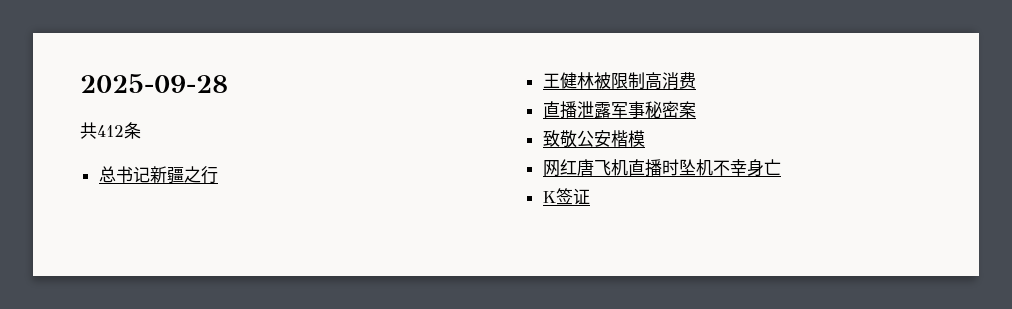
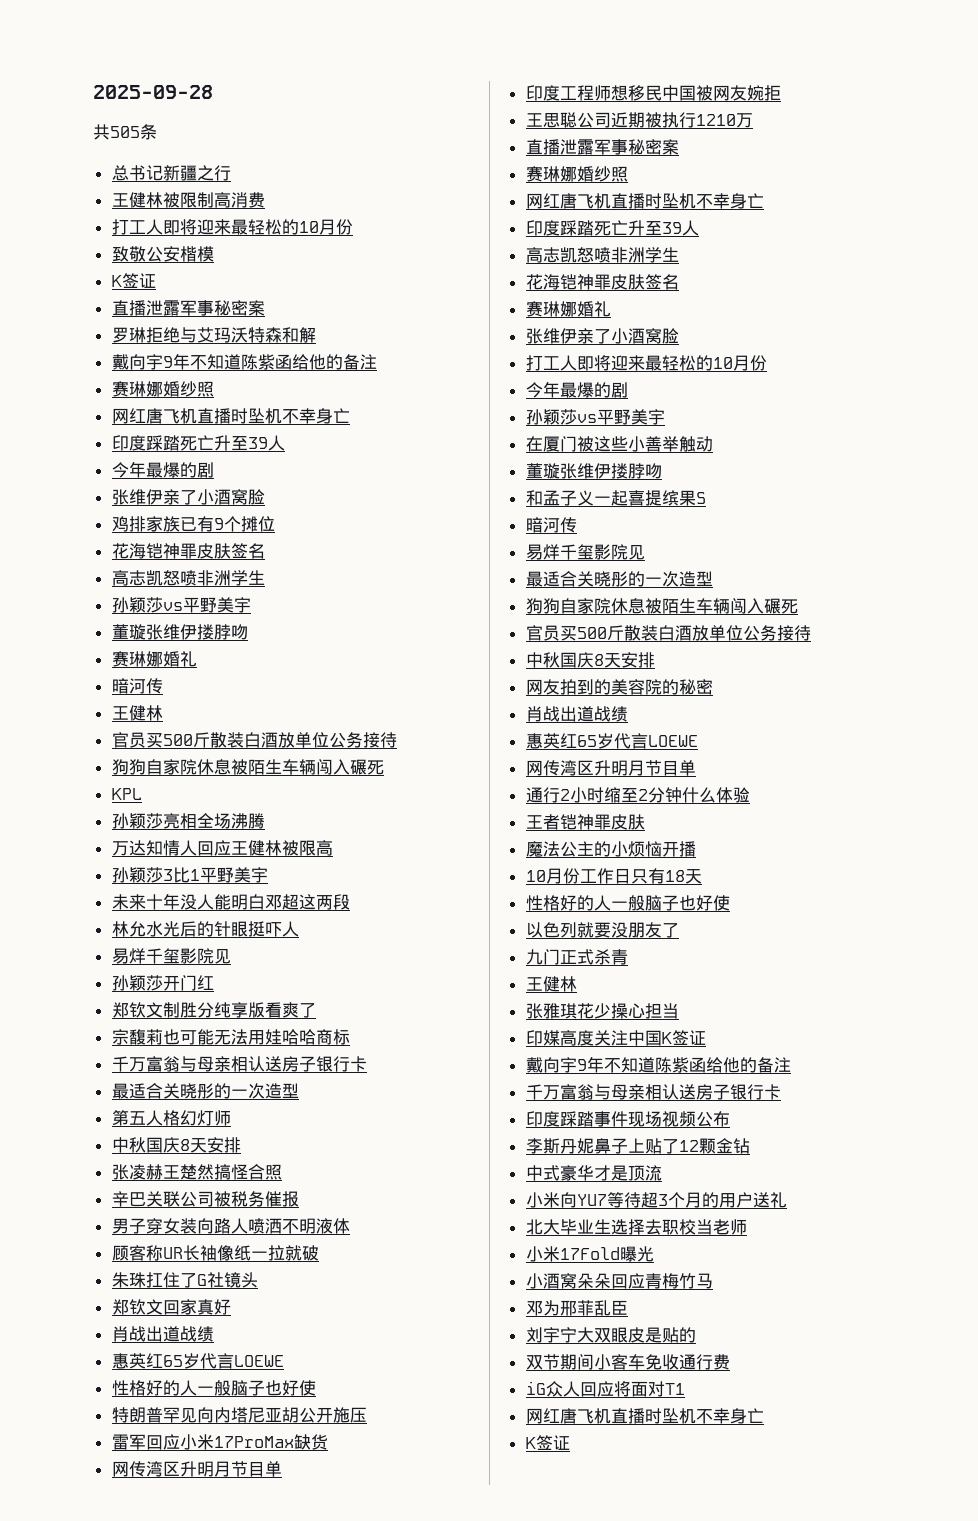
- 共412条
+ 共505条
  王健林被限制高消费
+ 打工人即将迎来最轻松的10月份
+ 致敬公安楷模
+ K签证
  直播泄露军事秘密案
- 致敬公安楷模
+ 罗琳拒绝与艾玛沃特森和解
+ 戴向宇9年不知道陈紫函给他的备注
+ 赛琳娜婚纱照
+ 网红唐飞机直播时坠机不幸身亡
+ 印度踩踏死亡升至39人
+ 今年最爆的剧
+ 张维伊亲了小酒窝脸
+ 鸡排家族已有9个摊位
+ 花海铠神罪皮肤签名
+ 高志凯怒喷非洲学生
+ 孙颖莎vs平野美宇
+ 董璇张维伊搂脖吻
+ 赛琳娜婚礼
+ 暗河传
+ 王健林
+ 官员买500斤散装白酒放单位公务接待
+ 狗狗自家院休息被陌生车辆闯入碾死
+ KPL
+ 孙颖莎亮相全场沸腾
+ 万达知情人回应王健林被限高
+ 孙颖莎3比1平野美宇
+ 未来十年没人能明白邓超这两段
+ 林允水光后的针眼挺吓人
+ 易烊千玺影院见
+ 孙颖莎开门红
+ 郑钦文制胜分纯享版看爽了
+ 宗馥莉也可能无法用娃哈哈商标
+ 千万富翁与母亲相认送房子银行卡
+ 最适合关晓彤的一次造型
+ 第五人格幻灯师
+ 中秋国庆8天安排
+ 张凌赫王楚然搞怪合照
+ 辛巴关联公司被税务催报
+ 男子穿女装向路人喷洒不明液体
+ 顾客称UR长袖像纸一拉就破
+ 朱珠扛住了G社镜头
+ 郑钦文回家真好
+ 肖战出道战绩
+ 惠英红65岁代言LOEWE
+ 性格好的人一般脑子也好使
+ 特朗普罕见向内塔尼亚胡公开施压
+ 雷军回应小米17ProMax缺货
+ 网传湾区升明月节目单
+ 印度工程师想移民中国被网友婉拒
+ 王思聪公司近期被执行1210万
+ 直播泄露军事秘密案
+ 赛琳娜婚纱照
+ 网红唐飞机直播时坠机不幸身亡
+ 印度踩踏死亡升至39人
+ 高志凯怒喷非洲学生
+ 花海铠神罪皮肤签名
+ 赛琳娜婚礼
+ 张维伊亲了小酒窝脸
+ 打工人即将迎来最轻松的10月份
+ 今年最爆的剧
+ 孙颖莎vs平野美宇
+ 在厦门被这些小善举触动
+ 董璇张维伊搂脖吻
+ 和孟子义一起喜提缤果S
+ 暗河传
+ 易烊千玺影院见
+ 最适合关晓彤的一次造型
+ 狗狗自家院休息被陌生车辆闯入碾死
+ 官员买500斤散装白酒放单位公务接待
+ 中秋国庆8天安排
+ 网友拍到的美容院的秘密
+ 肖战出道战绩
+ 惠英红65岁代言LOEWE
+ 网传湾区升明月节目单
+ 通行2小时缩至2分钟什么体验
+ 王者铠神罪皮肤
+ 魔法公主的小烦恼开播
+ 10月份工作日只有18天
+ 性格好的人一般脑子也好使
+ 以色列就要没朋友了
+ 九门正式杀青
+ 王健林
+ 张雅琪花少操心担当
+ 印媒高度关注中国K签证
+ 戴向宇9年不知道陈紫函给他的备注
+ 千万富翁与母亲相认送房子银行卡
+ 印度踩踏事件现场视频公布
+ 李斯丹妮鼻子上贴了12颗金钻
+ 中式豪华才是顶流
+ 小米向YU7等待超3个月的用户送礼
+ 北大毕业生选择去职校当老师
+ 小米17Fold曝光
+ 小酒窝朵朵回应青梅竹马
+ 邓为邢菲乱臣
+ 刘宇宁大双眼皮是贴的
+ 双节期间小客车免收通行费
+ iG众人回应将面对T1

